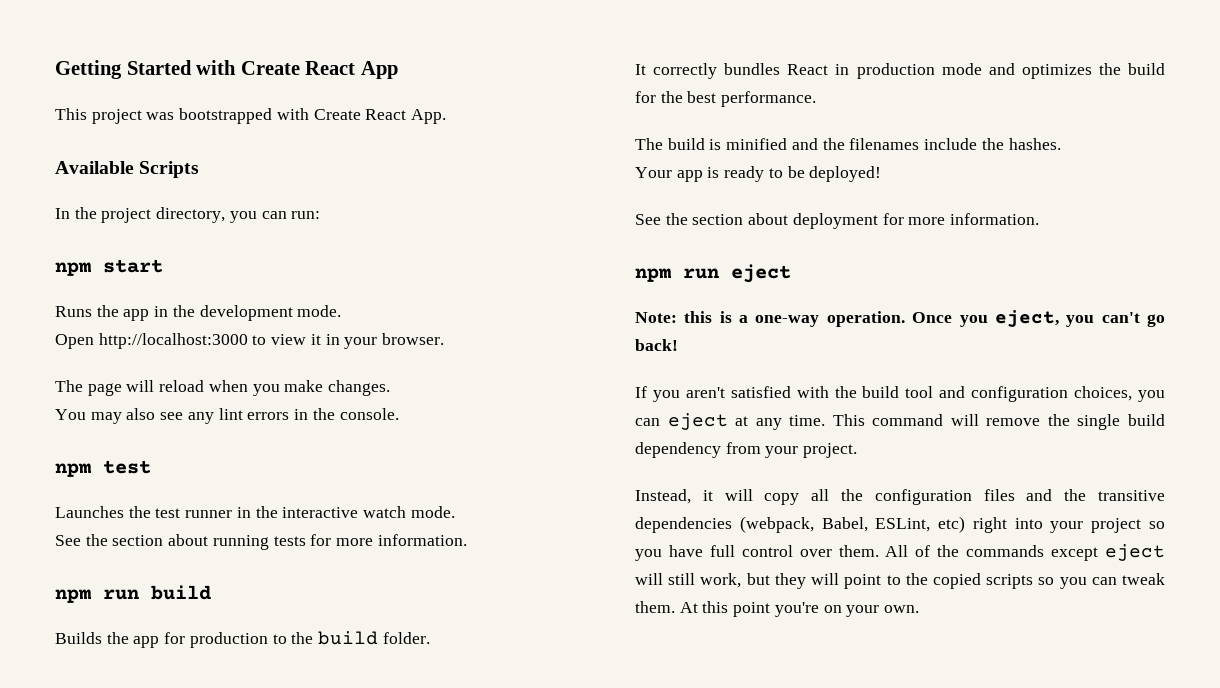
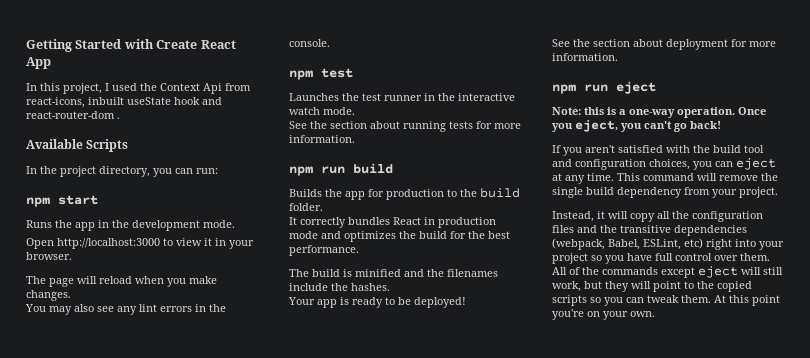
- This project was bootstrapped with Create React App.
+ In this project, I used the Context Api from react-icons, inbuilt useState hook and react-router-dom .

